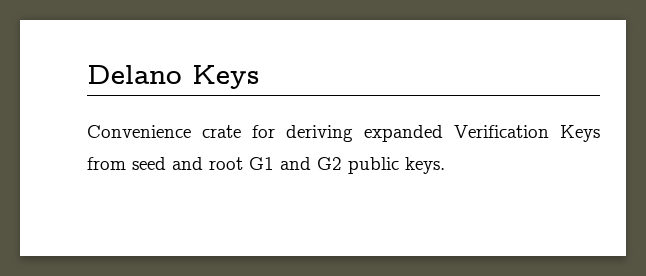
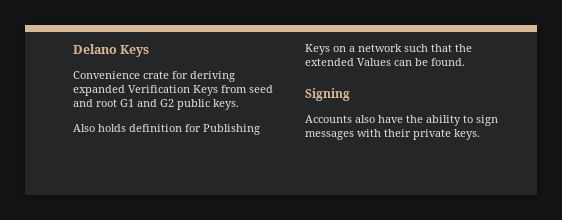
+ Also holds definition for Publishing Keys on a network such that the extended Values can be found.
+ Signing
+ Accounts also have the ability to sign messages with their private keys.

